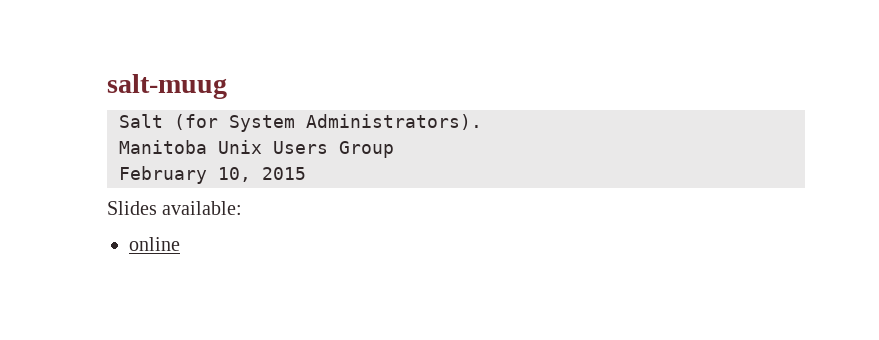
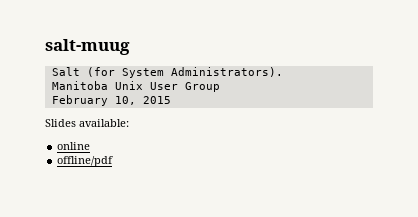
- Manitoba Unix Users Group
+ Manitoba Unix User Group
+ offline/pdf

